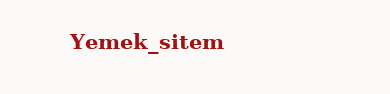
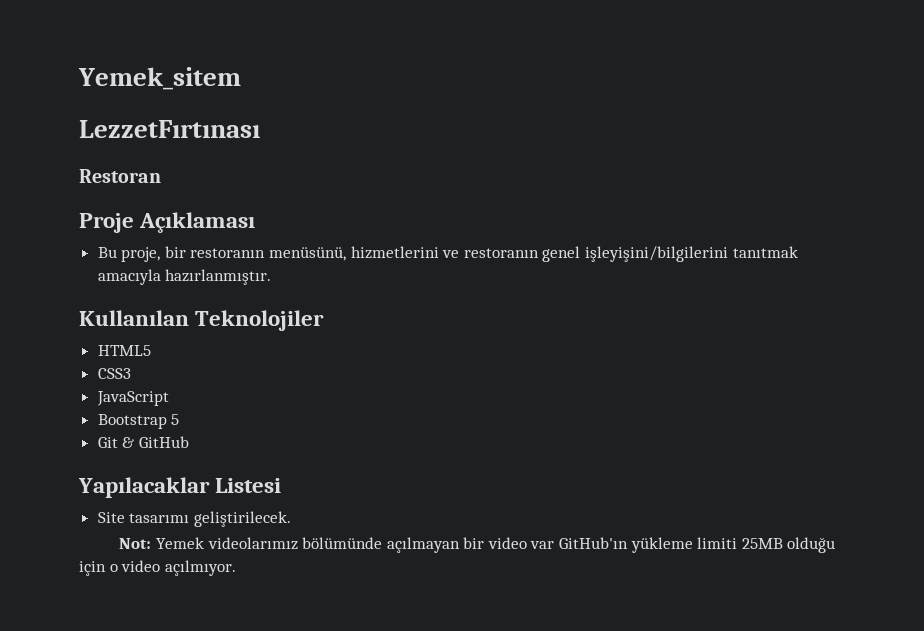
+ LezzetFırtınası
+ Restoran
+ Proje Açıklaması
+ Bu proje, bir restoranın menüsünü, hizmetlerini ve restoranın genel işleyişini/bilgilerini tanıtmak amacıyla hazırlanmıştır.
+ Kullanılan Teknolojiler
+ HTML5
+ CSS3
+ JavaScript
+ Bootstrap 5
+ Git & GitHub
+ Yapılacaklar Listesi
+ Site tasarımı geliştirilecek.
+ Not: Yemek videolarımız bölümünde açılmayan bir video var GitHub'ın yükleme limiti 25MB olduğu için o video açılmıyor.

